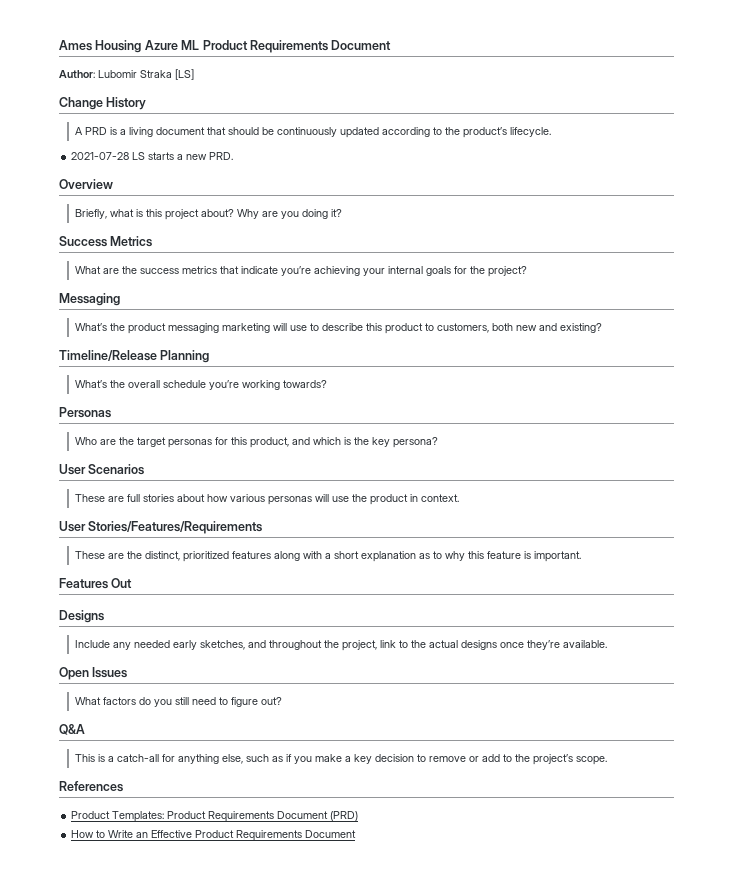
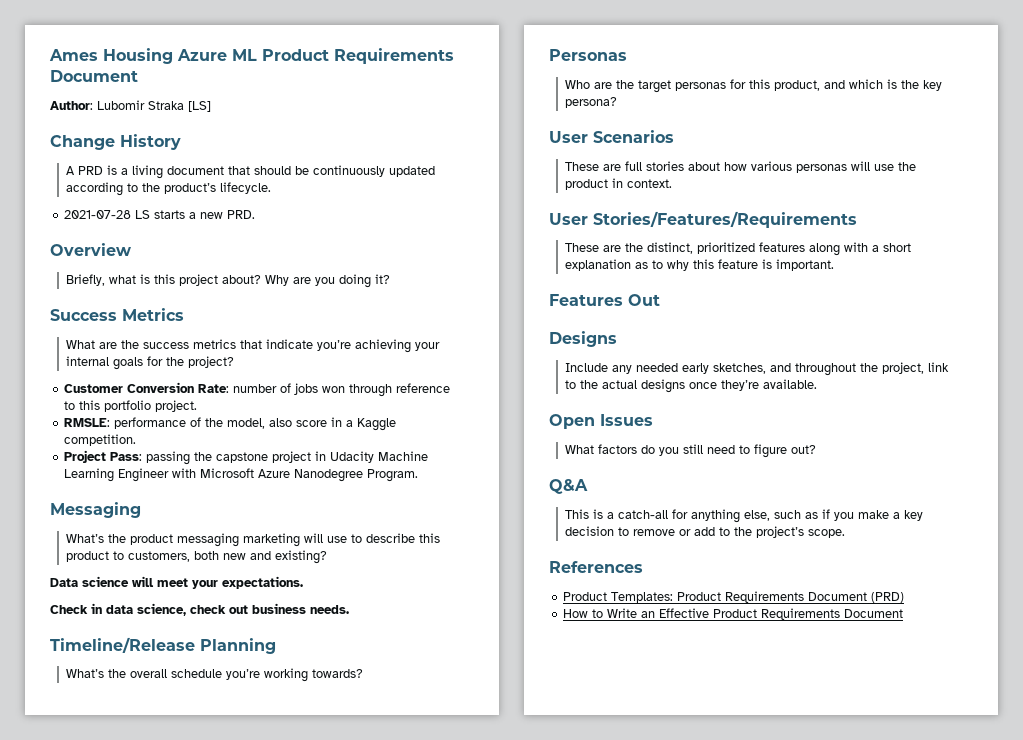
+ Customer Conversion Rate: number of jobs won through reference to this portfolio project.
+ RMSLE: performance of the model, also score in a Kaggle competition.
+ Project Pass: passing the capstone project in Udacity Machine Learning Engineer with Microsoft Azure Nanodegree Program.
+ Data science will meet your expectations.
+ Check in data science, check out business needs.

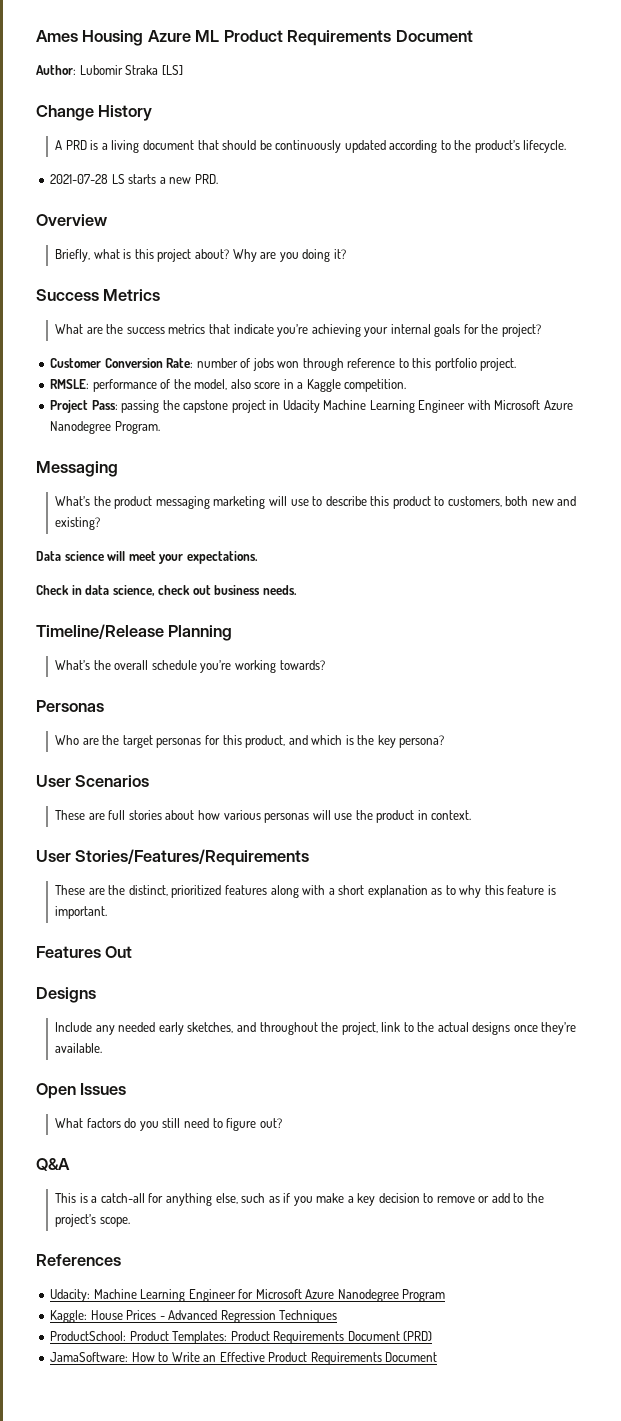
- Product Templates: Product Requirements Document (PRD)
+ Udacity: Machine Learning Engineer for Microsoft Azure Nanodegree Program
+ Kaggle: House Prices - Advanced Regression Techniques
+ ProductSchool: Product Templates: Product Requirements Document (PRD)
- How to Write an Effective Product Requirements Document
+ JamaSoftware: How to Write an Effective Product Requirements Document

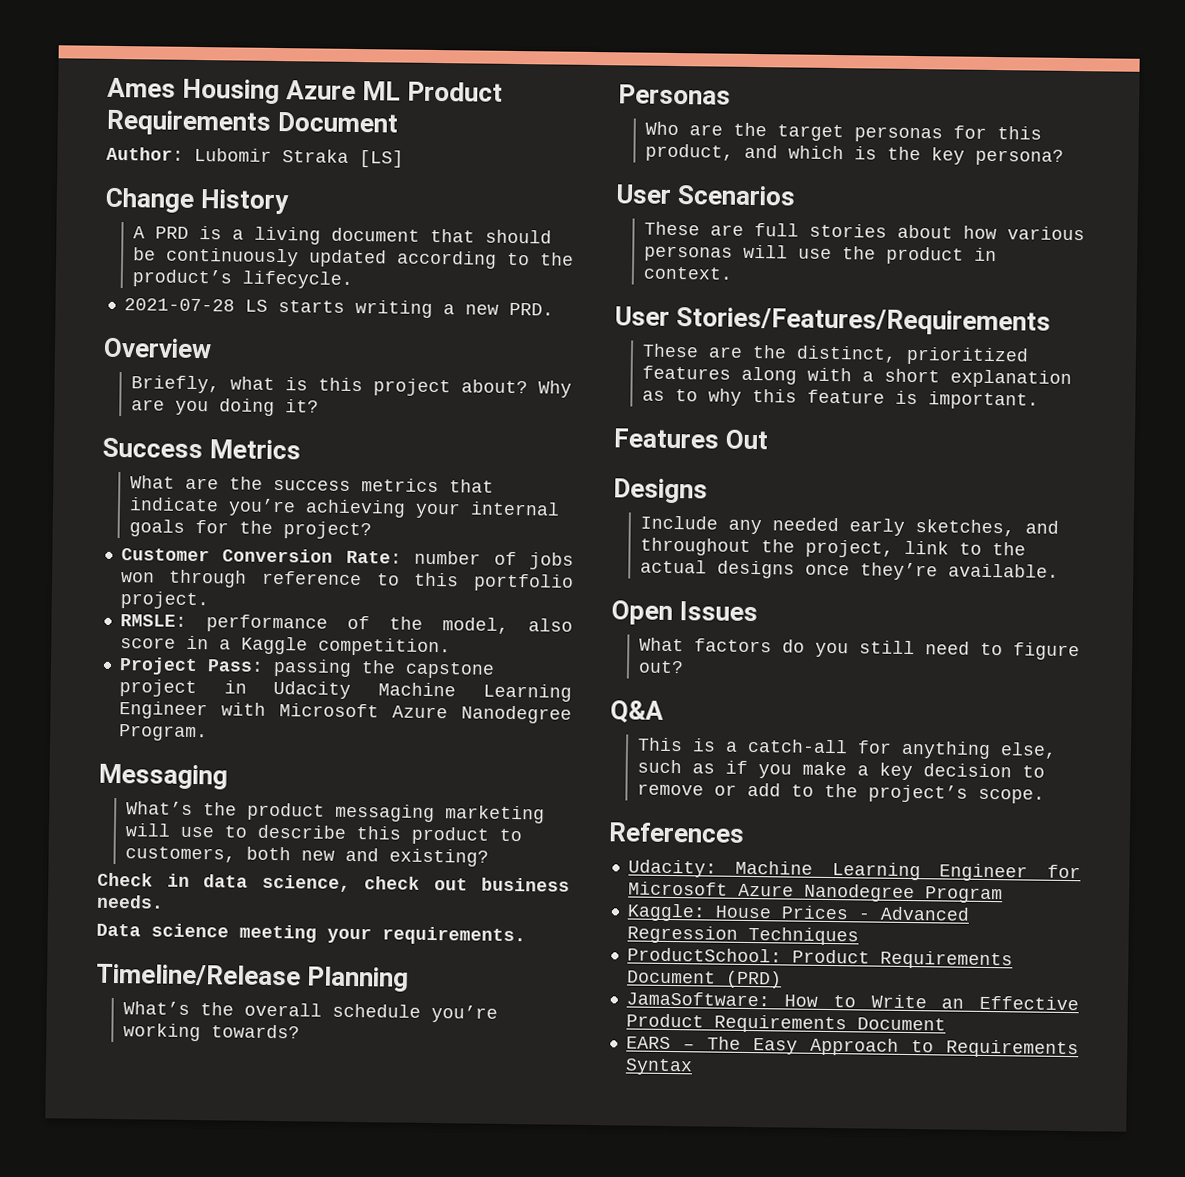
- 2021-07-28 LS starts a new PRD.
+ 2021-07-28 LS starts writing a new PRD.
- Data science will meet your expectations.
+ Data science meeting your requirements.
- ProductSchool: Product Templates: Product Requirements Document (PRD)
+ ProductSchool: Product Requirements Document (PRD)
+ EARS – The Easy Approach to Requirements Syntax

